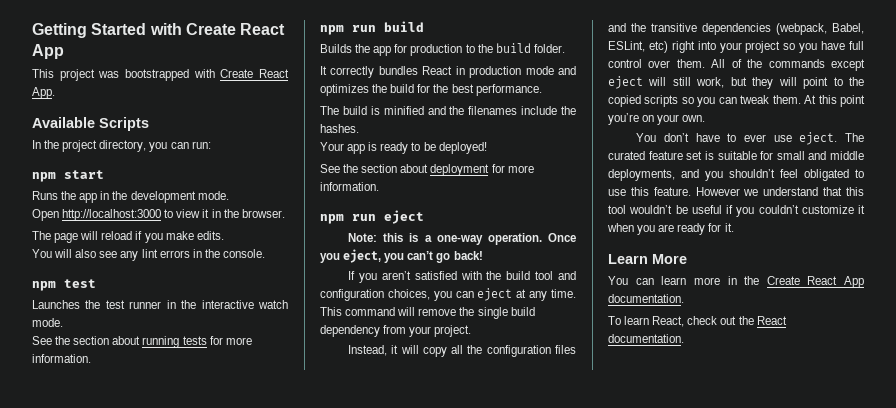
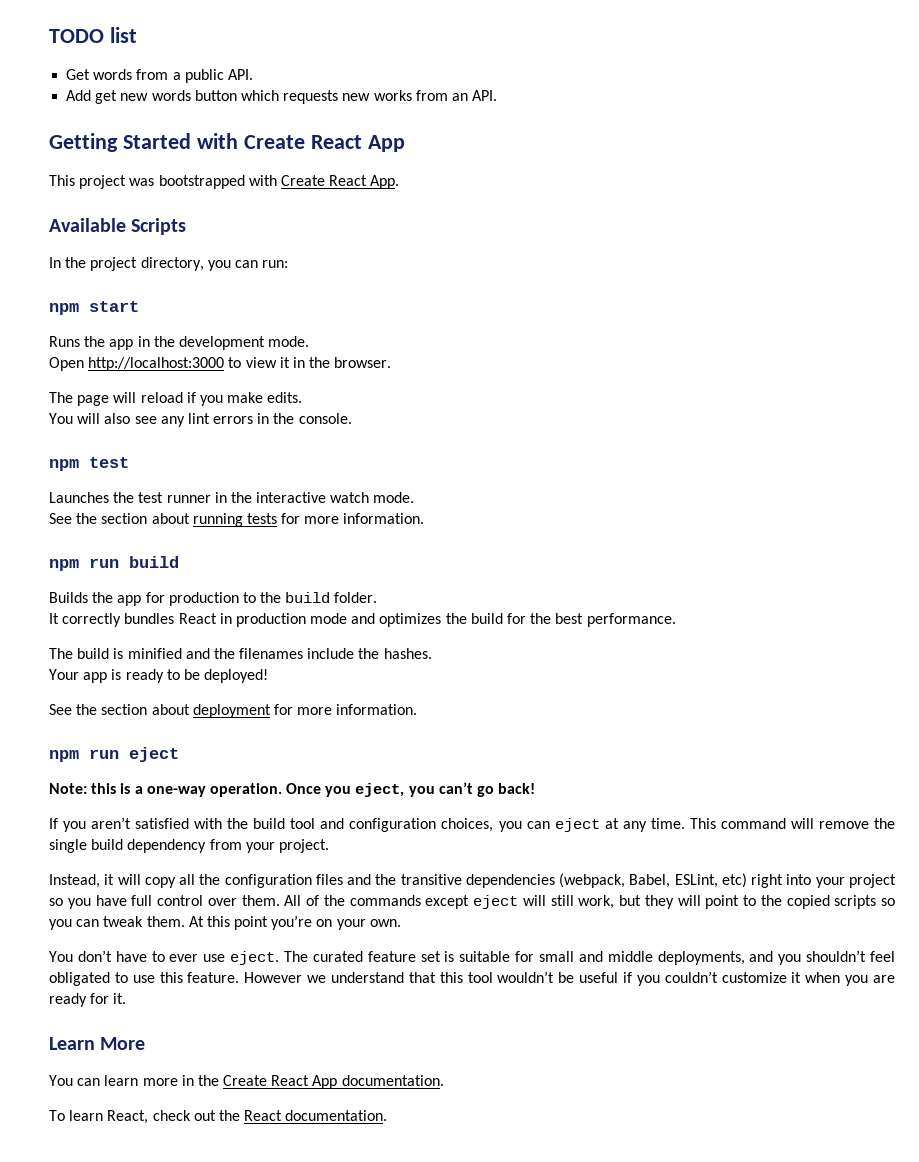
+ TODO list
+ Get words from a public API.
+ Add get new words button which requests new works from an API.

